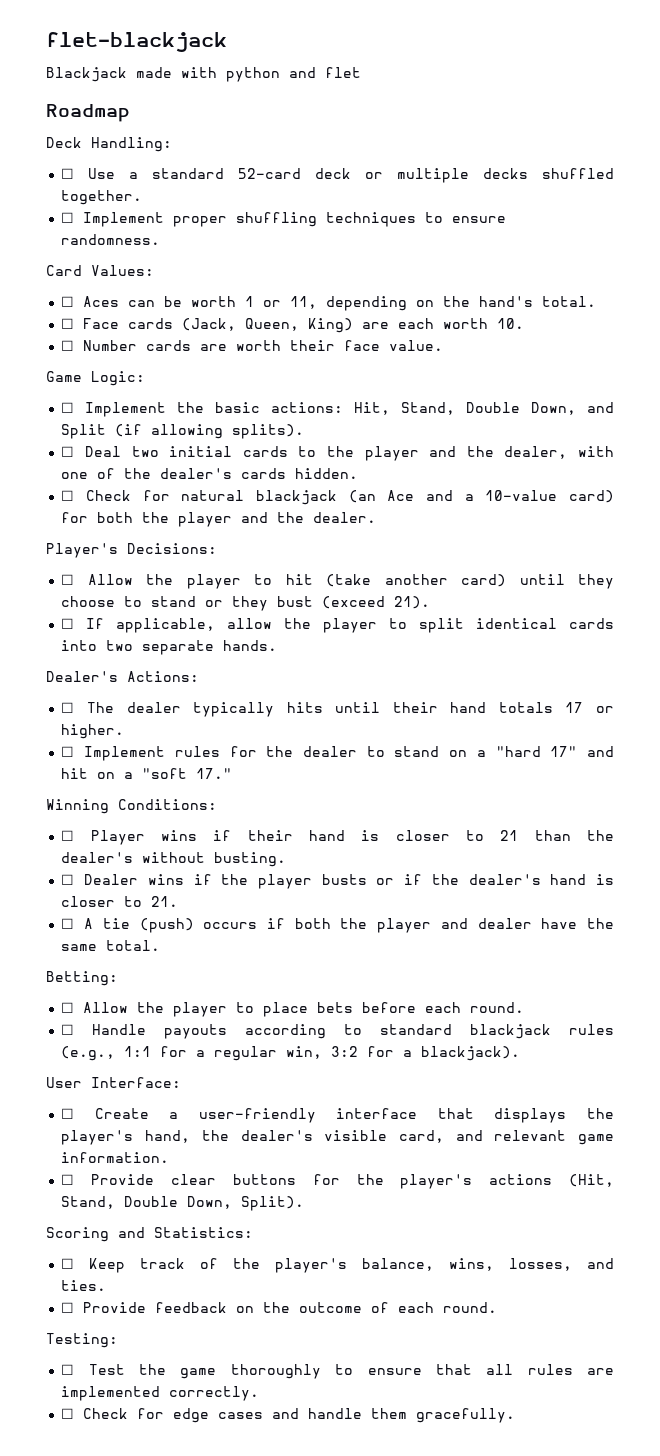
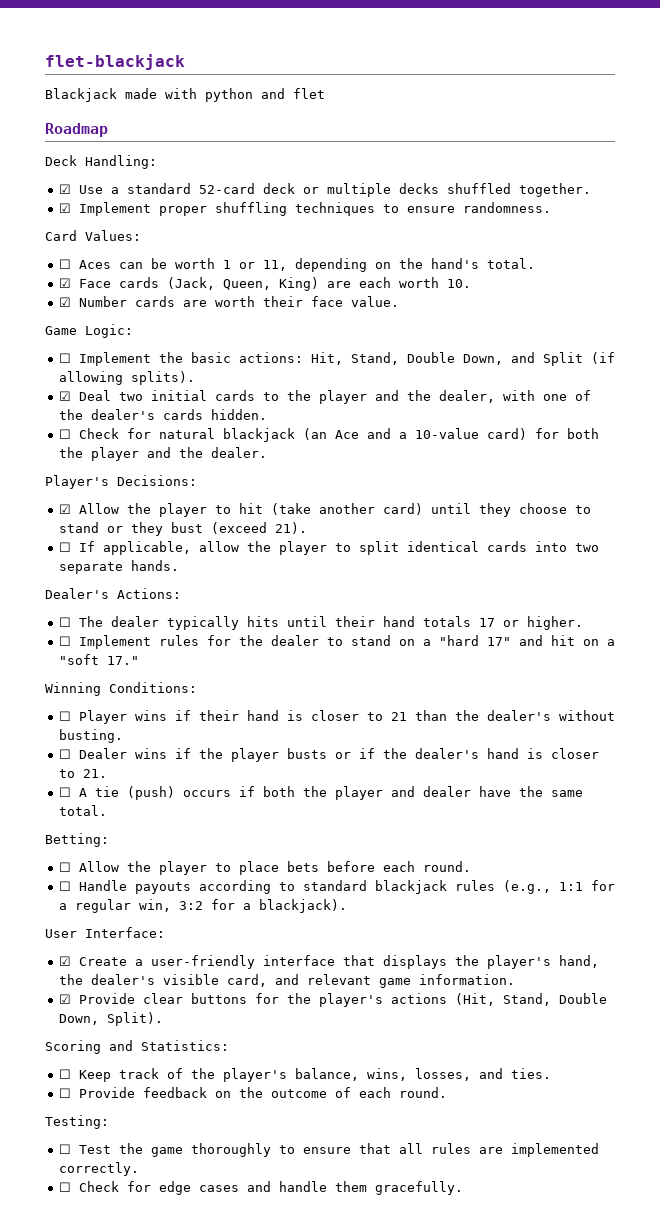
- ☐ Use a standard 52-card deck or multiple decks shuffled together.
+ ☑ Use a standard 52-card deck or multiple decks shuffled together.
- ☐ Implement proper shuffling techniques to ensure randomness.
+ ☑ Implement proper shuffling techniques to ensure randomness.
- ☐ Face cards (Jack, Queen, King) are each worth 10.
+ ☑ Face cards (Jack, Queen, King) are each worth 10.
- ☐ Number cards are worth their face value.
+ ☑ Number cards are worth their face value.
- ☐ Deal two initial cards to the player and the dealer, with one of the dealer's cards hidden.
+ ☑ Deal two initial cards to the player and the dealer, with one of the dealer's cards hidden.
- ☐ Allow the player to hit (take another card) until they choose to stand or they bust (exceed 21).
+ ☑ Allow the player to hit (take another card) until they choose to stand or they bust (exceed 21).
- ☐ Create a user-friendly interface that displays the player's hand, the dealer's visible card, and relevant game information.
+ ☑ Create a user-friendly interface that displays the player's hand, the dealer's visible card, and relevant game information.
- ☐ Provide clear buttons for the player's actions (Hit, Stand, Double Down, Split).
+ ☑ Provide clear buttons for the player's actions (Hit, Stand, Double Down, Split).

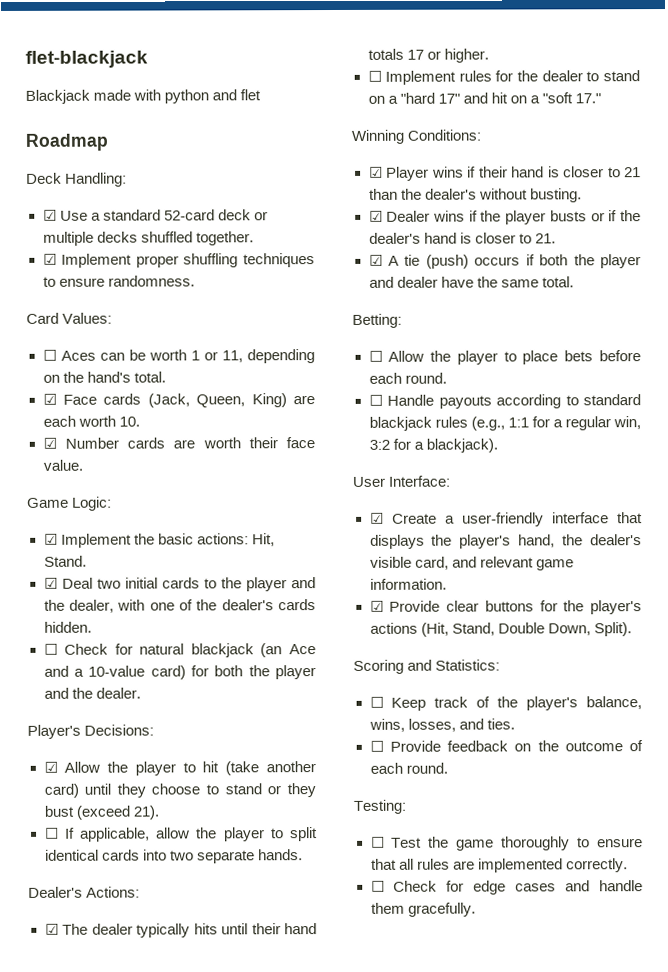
- ☐ Implement the basic actions: Hit, Stand, Double Down, and Split (if allowing splits).
+ ☑ Implement the basic actions: Hit, Stand.
- ☐ The dealer typically hits until their hand totals 17 or higher.
+ ☑ The dealer typically hits until their hand totals 17 or higher.
- ☐ Player wins if their hand is closer to 21 than the dealer's without busting.
+ ☑ Player wins if their hand is closer to 21 than the dealer's without busting.
- ☐ Dealer wins if the player busts or if the dealer's hand is closer to 21.
+ ☑ Dealer wins if the player busts or if the dealer's hand is closer to 21.
- ☐ A tie (push) occurs if both the player and dealer have the same total.
+ ☑ A tie (push) occurs if both the player and dealer have the same total.

